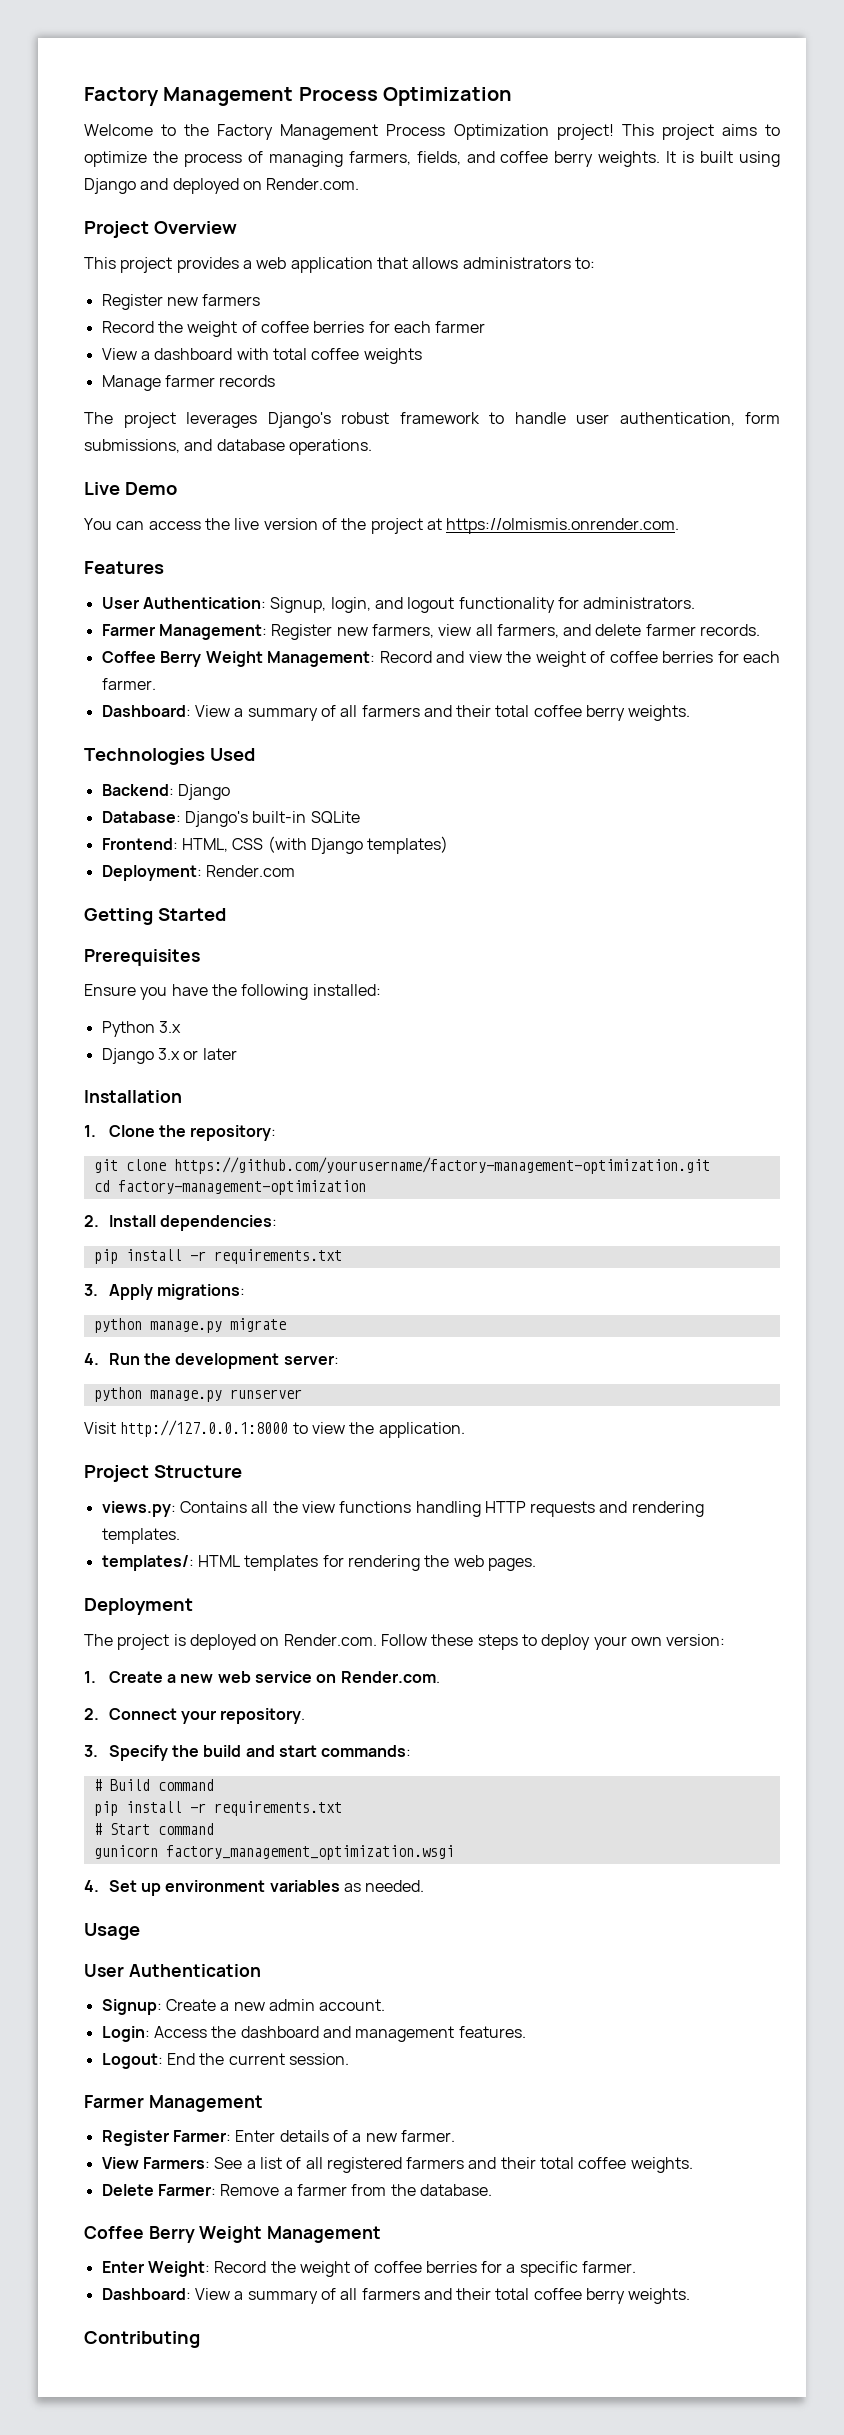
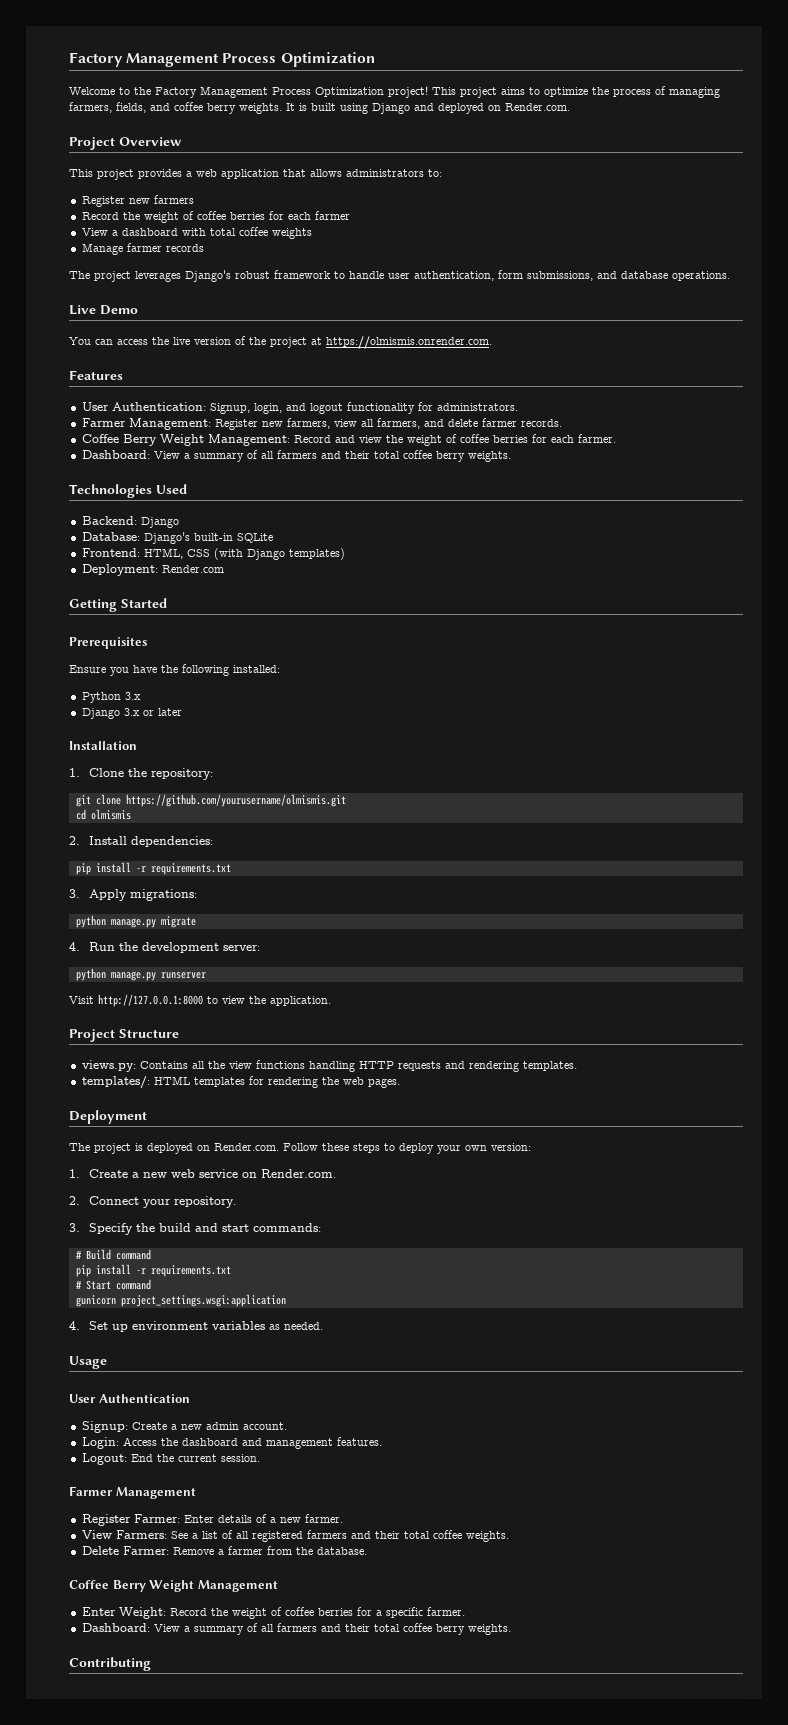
- git clone https://github.com/yourusername/factory-management-optimization.git
+ git clone https://github.com/yourusername/olmismis.git
- cd factory-management-optimization
+ cd olmismis
- gunicorn factory_management_optimization.wsgi
+ gunicorn project_settings.wsgi:application

